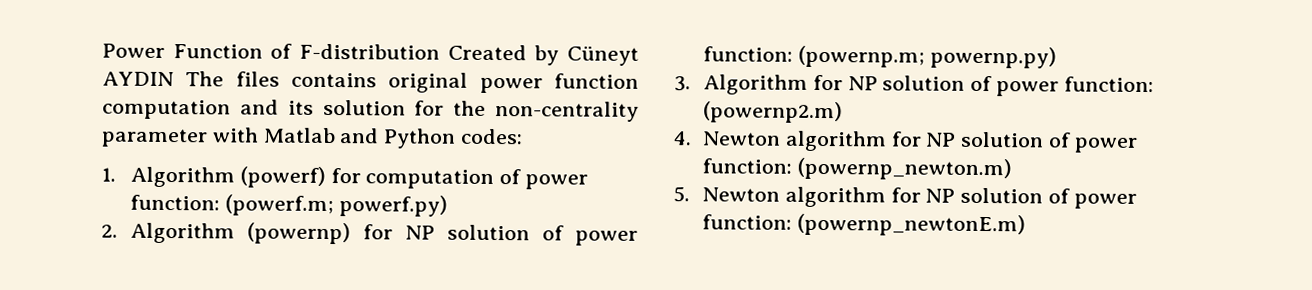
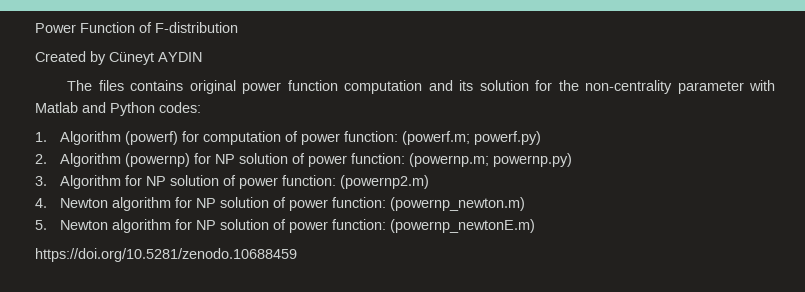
- Power Function of F-distribution Created by Cüneyt AYDIN The files contains original power function computation and its solution for the non-centrality parameter with Matlab and Python codes:
+ Power Function of F-distribution
+ Created by Cüneyt AYDIN
+ The files contains original power function computation and its solution for the non-centrality parameter with Matlab and Python codes:
+ https://doi.org/10.5281/zenodo.10688459

